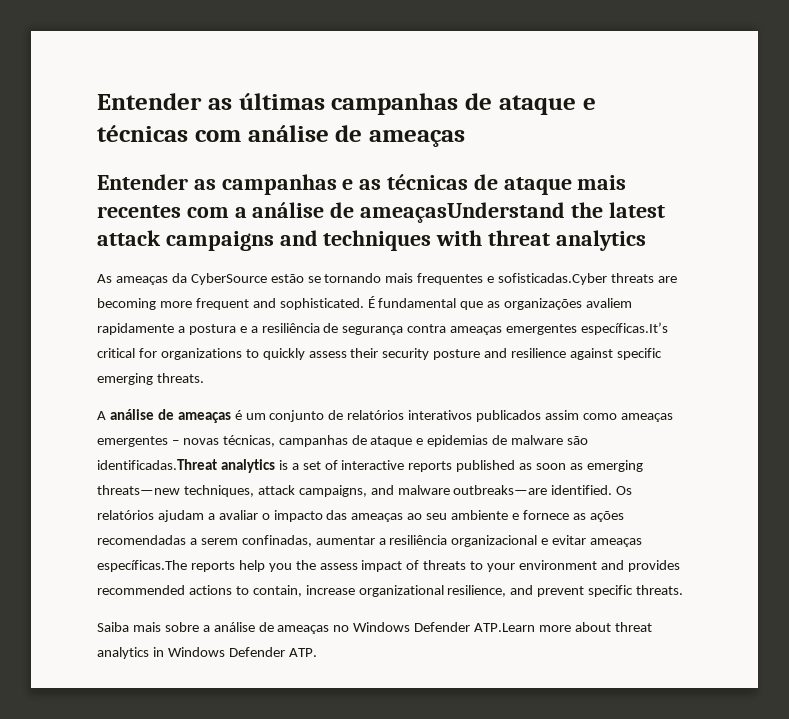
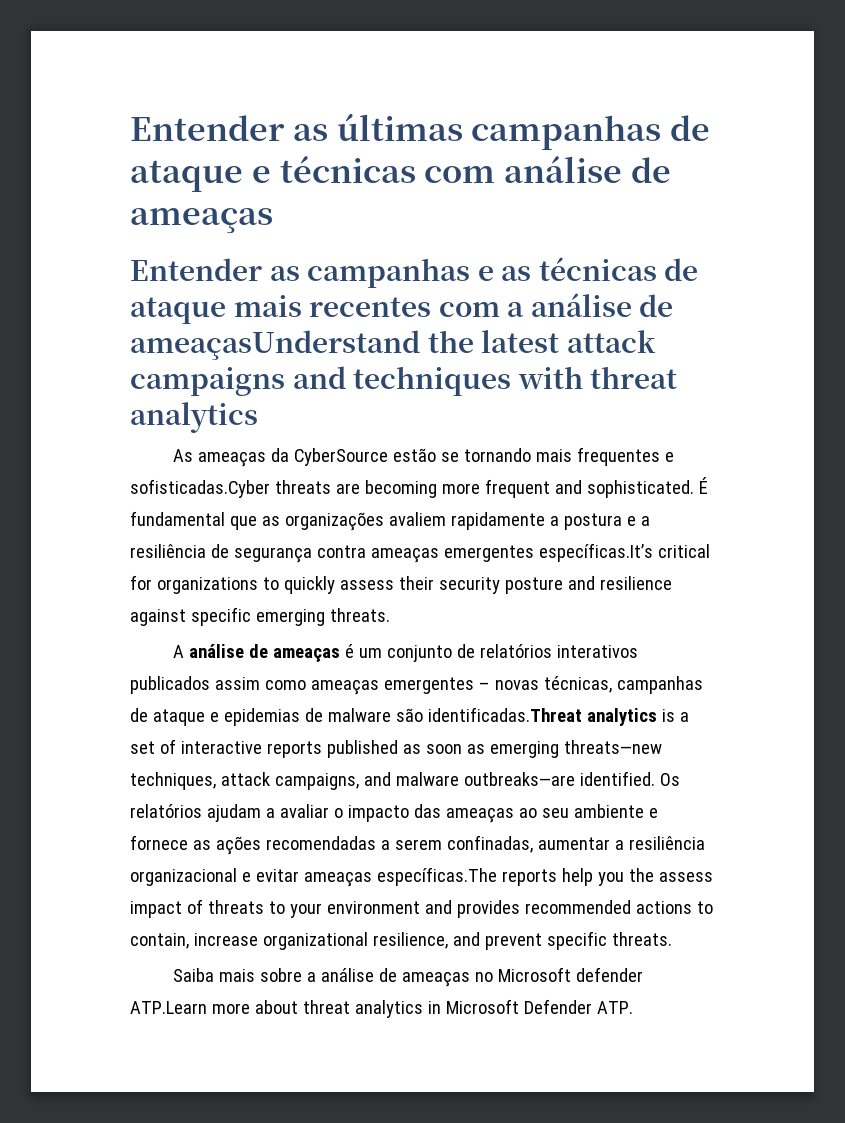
- Saiba mais sobre a análise de ameaças no Windows Defender ATP.Learn more about threat analytics in Windows Defender ATP.
+ Saiba mais sobre a análise de ameaças no Microsoft defender ATP.Learn more about threat analytics in Microsoft Defender ATP.

